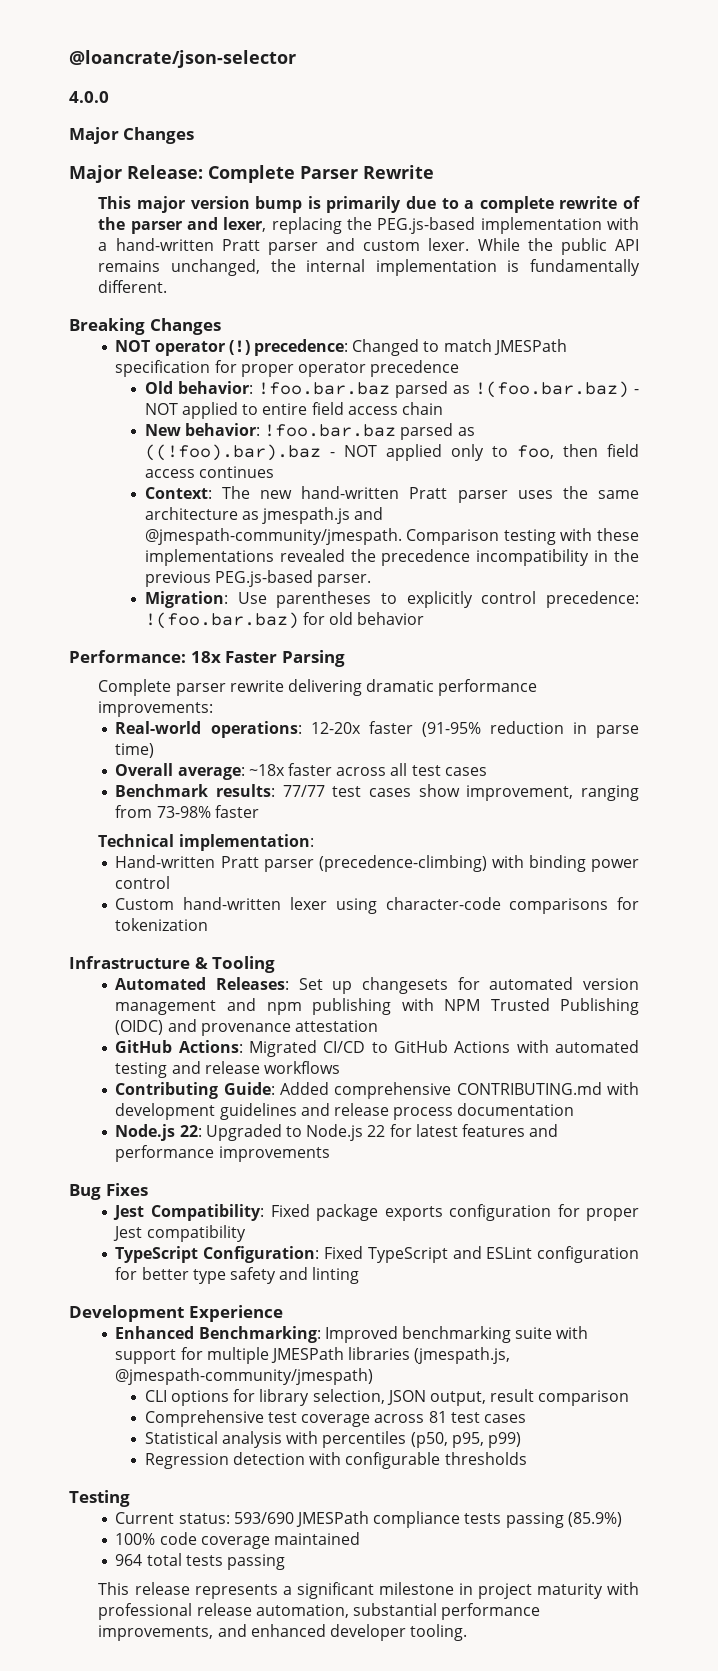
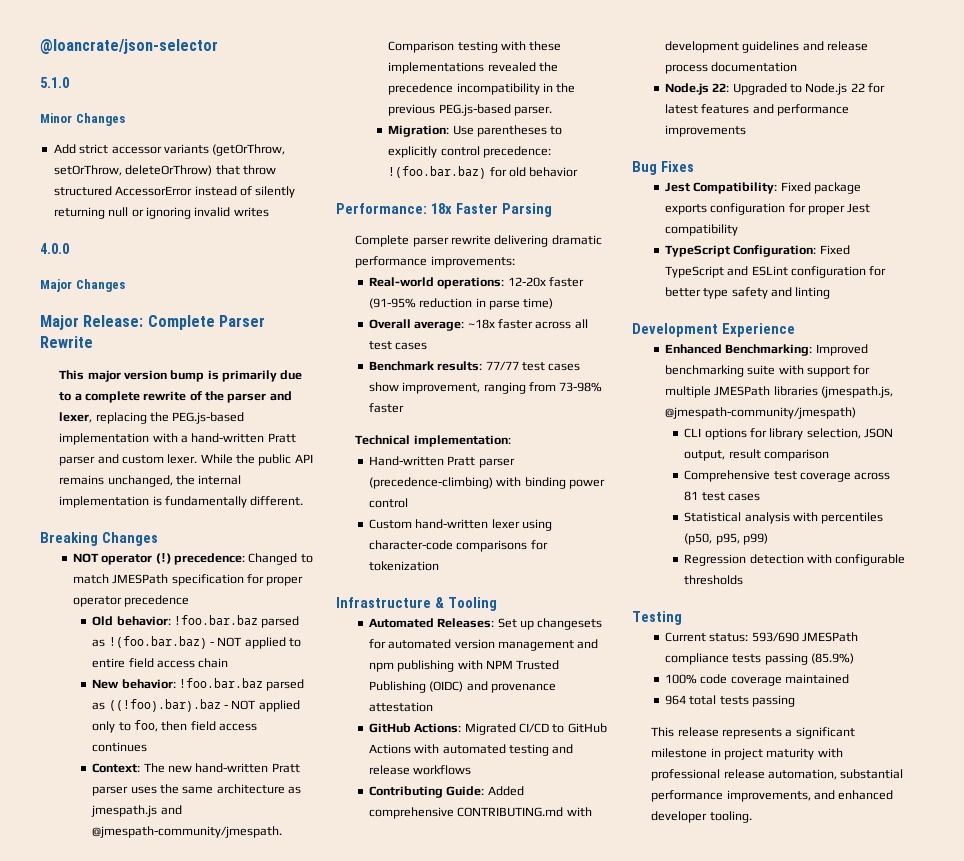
+ 5.1.0
+ Minor Changes
+ Add strict accessor variants (getOrThrow, setOrThrow, deleteOrThrow) that throw structured AccessorError instead of silently returning null or ignoring invalid writes

